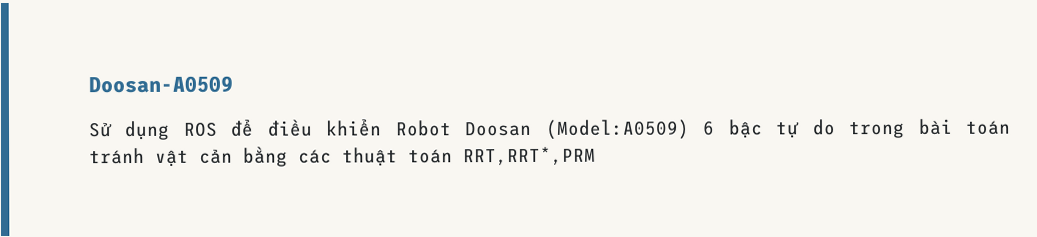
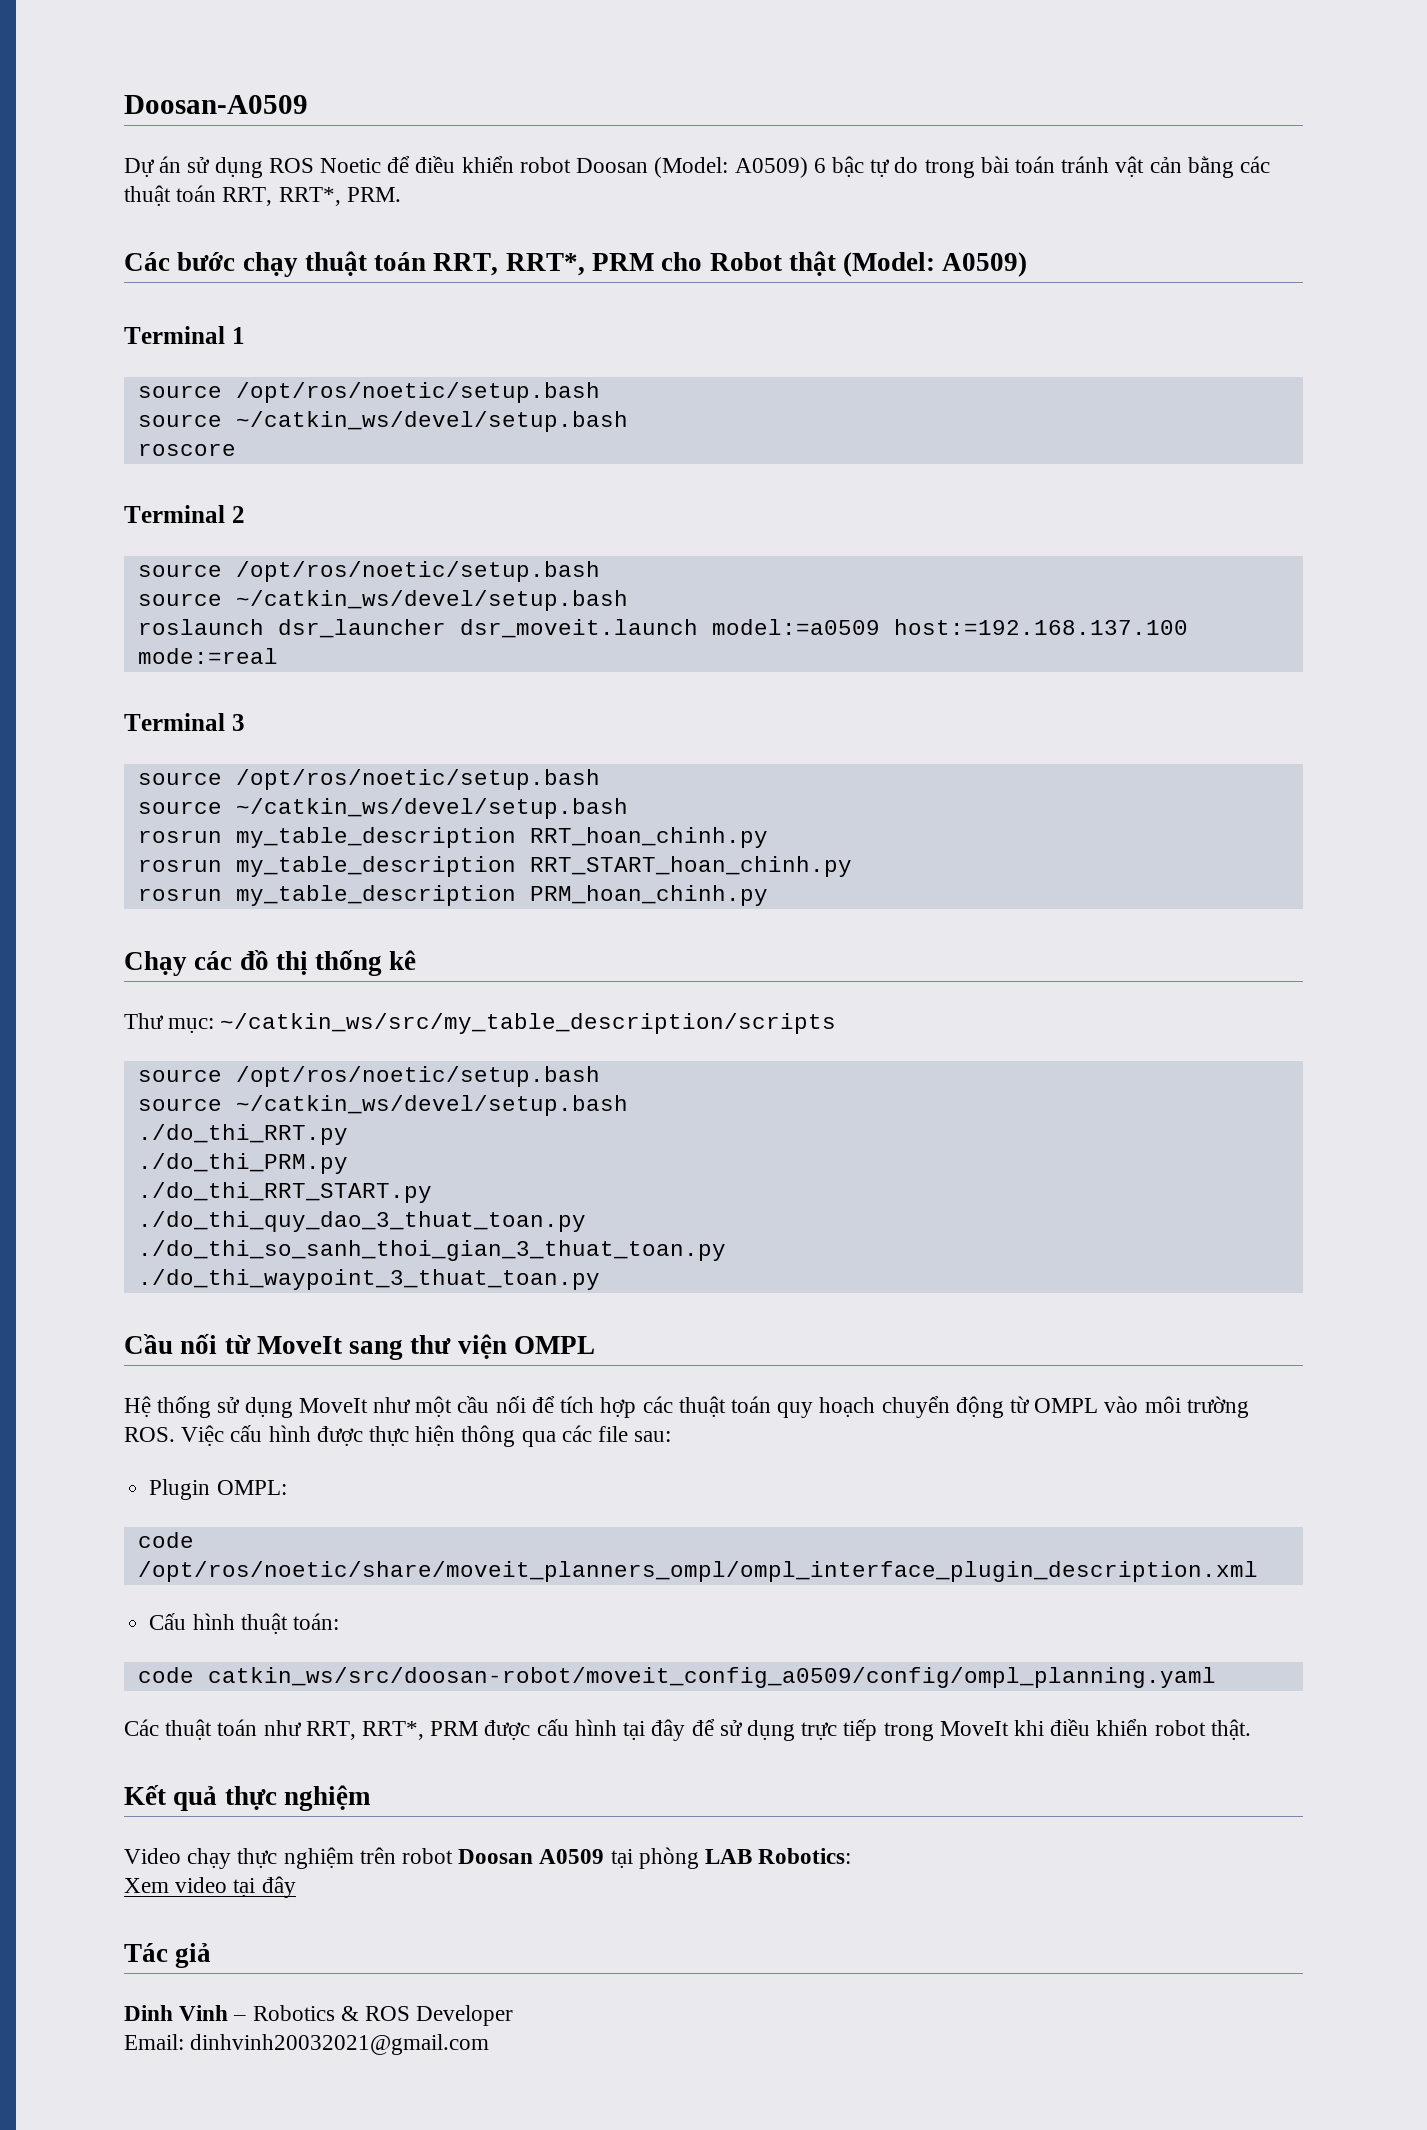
- Sử dụng ROS để điều khiển Robot Doosan (Model:A0509) 6 bậc tự do trong bài toán tránh vật cản bằng các thuật toán RRT,RRT*,PRM
+ Dự án sử dụng ROS Noetic để điều khiển robot Doosan (Model: A0509) 6 bậc tự do trong bài toán tránh vật cản bằng các thuật toán RRT, RRT*, PRM.
+ Các bước chạy thuật toán RRT, RRT*, PRM cho Robot thật (Model: A0509)
+ Terminal 1
+ source /opt/ros/noetic/setup.bash
+ source ~/catkin_ws/devel/setup.bash
+ roscore
+ Terminal 2
+ source /opt/ros/noetic/setup.bash
+ source ~/catkin_ws/devel/setup.bash
+ roslaunch dsr_launcher dsr_moveit.launch model:=a0509 host:=192.168.137.100 mode:=real
+ Terminal 3
+ source /opt/ros/noetic/setup.bash
+ source ~/catkin_ws/devel/setup.bash
+ rosrun my_table_description RRT_hoan_chinh.py
+ rosrun my_table_description RRT_START_hoan_chinh.py
+ rosrun my_table_description PRM_hoan_chinh.py
+ Chạy các đồ thị thống kê
+ Thư mục: ~/catkin_ws/src/my_table_description/scripts
+ source /opt/ros/noetic/setup.bash
+ source ~/catkin_ws/devel/setup.bash
+ ./do_thi_RRT.py
+ ./do_thi_PRM.py
+ ./do_thi_RRT_START.py
+ ./do_thi_quy_dao_3_thuat_toan.py
+ ./do_thi_so_sanh_thoi_gian_3_thuat_toan.py
+ ./do_thi_waypoint_3_thuat_toan.py
+ Cầu nối từ MoveIt sang thư viện OMPL
+ Hệ thống sử dụng MoveIt như một cầu nối để tích hợp các thuật toán quy hoạch chuyển động từ OMPL vào môi trường ROS. Việc cấu hình được thực hiện thông qua các file sau:
+ Plugin OMPL:
+ code /opt/ros/noetic/share/moveit_planners_ompl/ompl_interface_plugin_description.xml
+ Cấu hình thuật toán:
+ code catkin_ws/src/doosan-robot/moveit_config_a0509/config/ompl_planning.yaml
+ Các thuật toán như RRT, RRT*, PRM được cấu hình tại đây để sử dụng trực tiếp trong MoveIt khi điều khiển robot thật.
+ Kết quả thực nghiệm
+ Video chạy thực nghiệm trên robot Doosan A0509 tại phòng LAB Robotics:
+ Xem video tại đây
+ Tác giả
+ Dinh Vinh – Robotics & ROS Developer
+ Email: dinhvinh20032021@gmail.com

